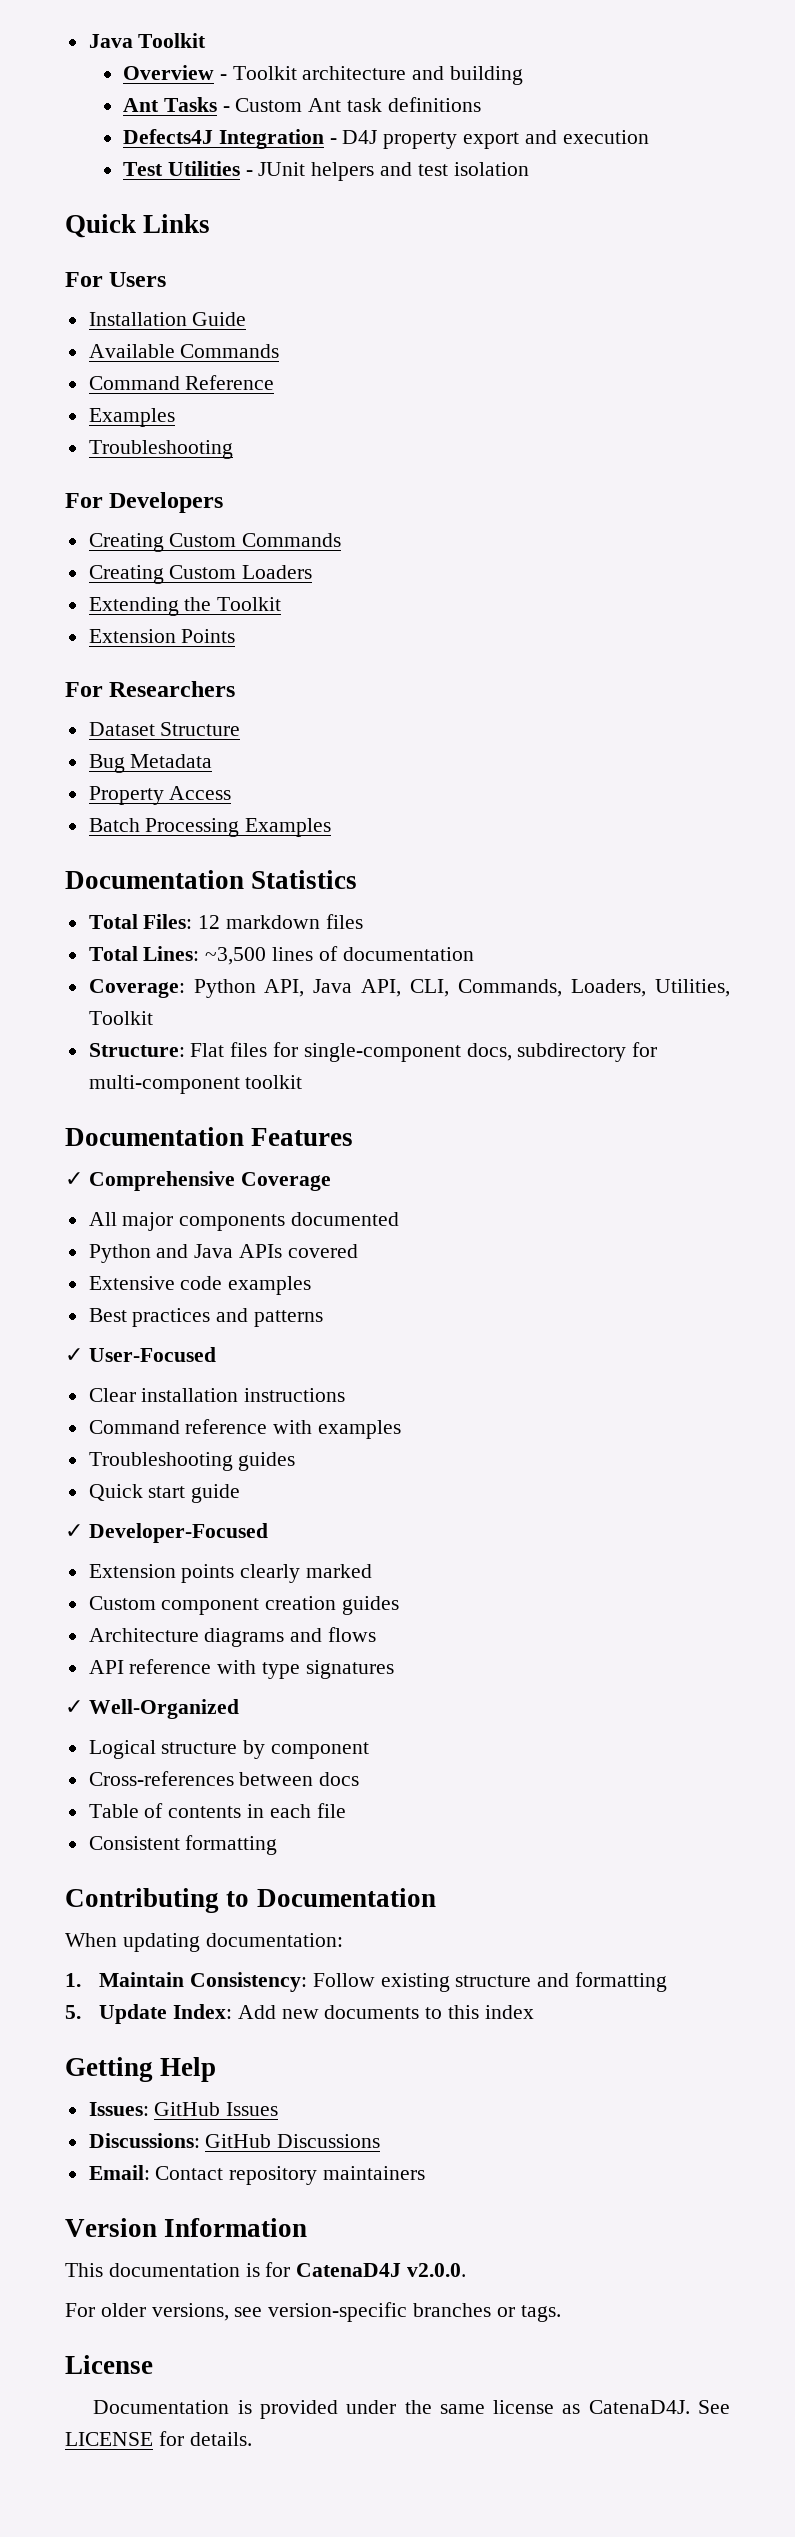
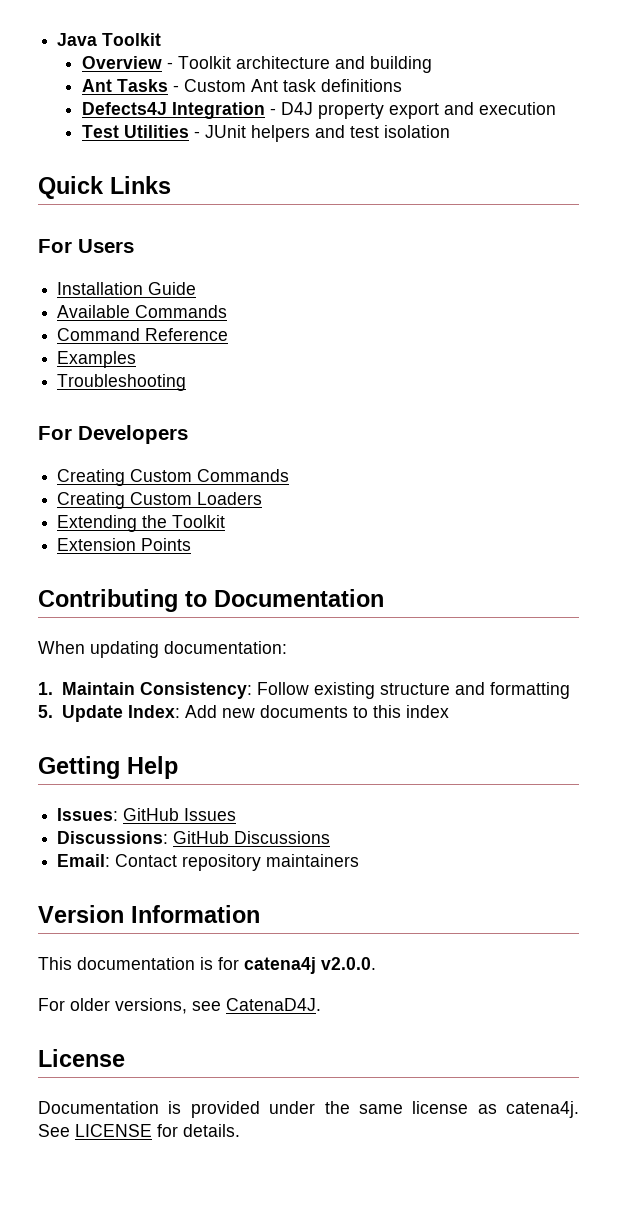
- For Researchers
- Dataset Structure
- Bug Metadata
- Property Access
- Batch Processing Examples
- Documentation Statistics
- Total Files: 12 markdown files
- Total Lines: ~3,500 lines of documentation
- Coverage: Python API, Java API, CLI, Commands, Loaders, Utilities, Toolkit
- Structure: Flat files for single-component docs, subdirectory for multi-component toolkit
- Documentation Features
- ✓ Comprehensive Coverage
- All major components documented
- Python and Java APIs covered
- Extensive code examples
- Best practices and patterns
- ✓ User-Focused
- Clear installation instructions
- Command reference with examples
- Troubleshooting guides
- Quick start guide
- ✓ Developer-Focused
- Extension points clearly marked
- Custom component creation guides
- Architecture diagrams and flows
- API reference with type signatures
- ✓ Well-Organized
- Logical structure by component
- Cross-references between docs
- Table of contents in each file
- Consistent formatting
- This documentation is for CatenaD4J v2.0.0.
+ This documentation is for catena4j v2.0.0.
- For older versions, see version-specific branches or tags.
+ For older versions, see CatenaD4J.
- Documentation is provided under the same license as CatenaD4J.
+ Documentation is provided under the same license as catena4j.

